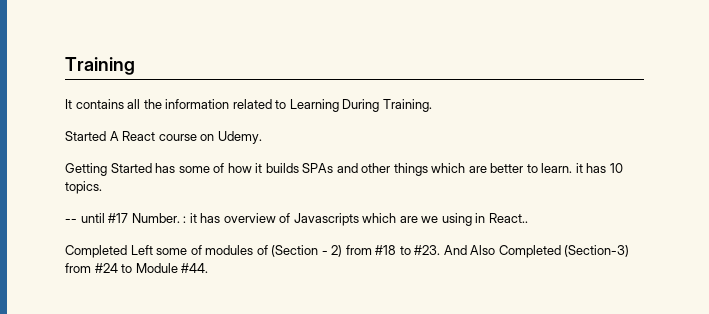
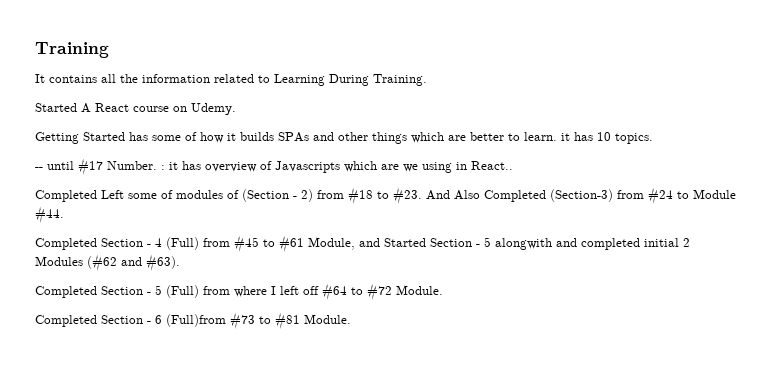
+ Completed Section - 4 (Full) from #45 to #61 Module, and Started Section - 5 alongwith and completed initial 2 Modules (#62 and #63).
+ Completed Section - 5 (Full) from where I left off #64 to #72 Module.
+ Completed Section - 6 (Full)from #73 to #81 Module.

